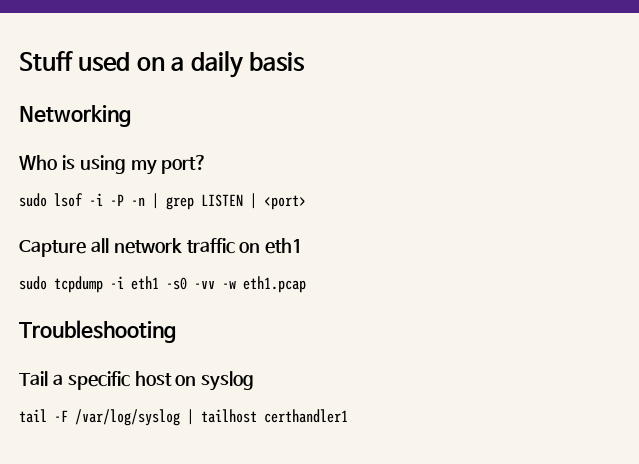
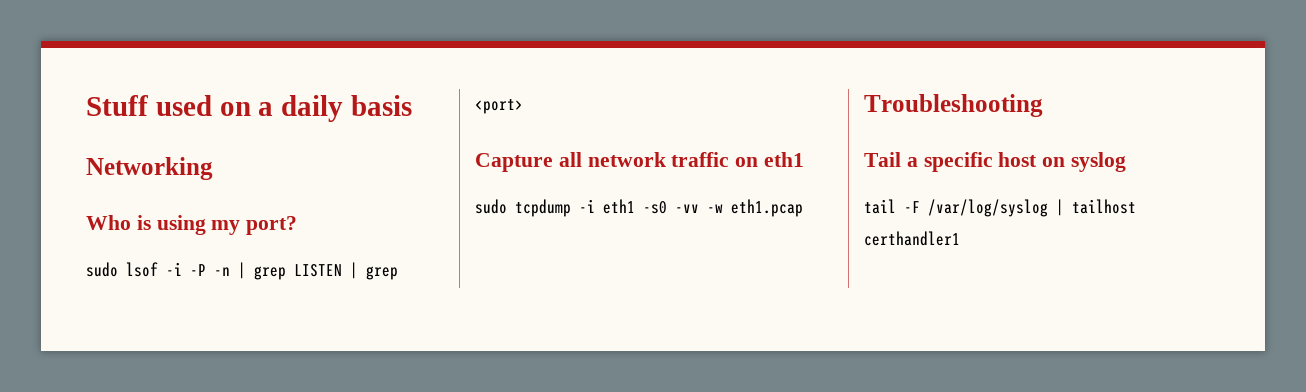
- sudo lsof -i -P -n | grep LISTEN | <port>
+ sudo lsof -i -P -n | grep LISTEN | grep <port>

